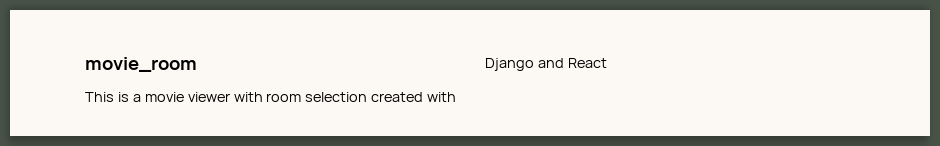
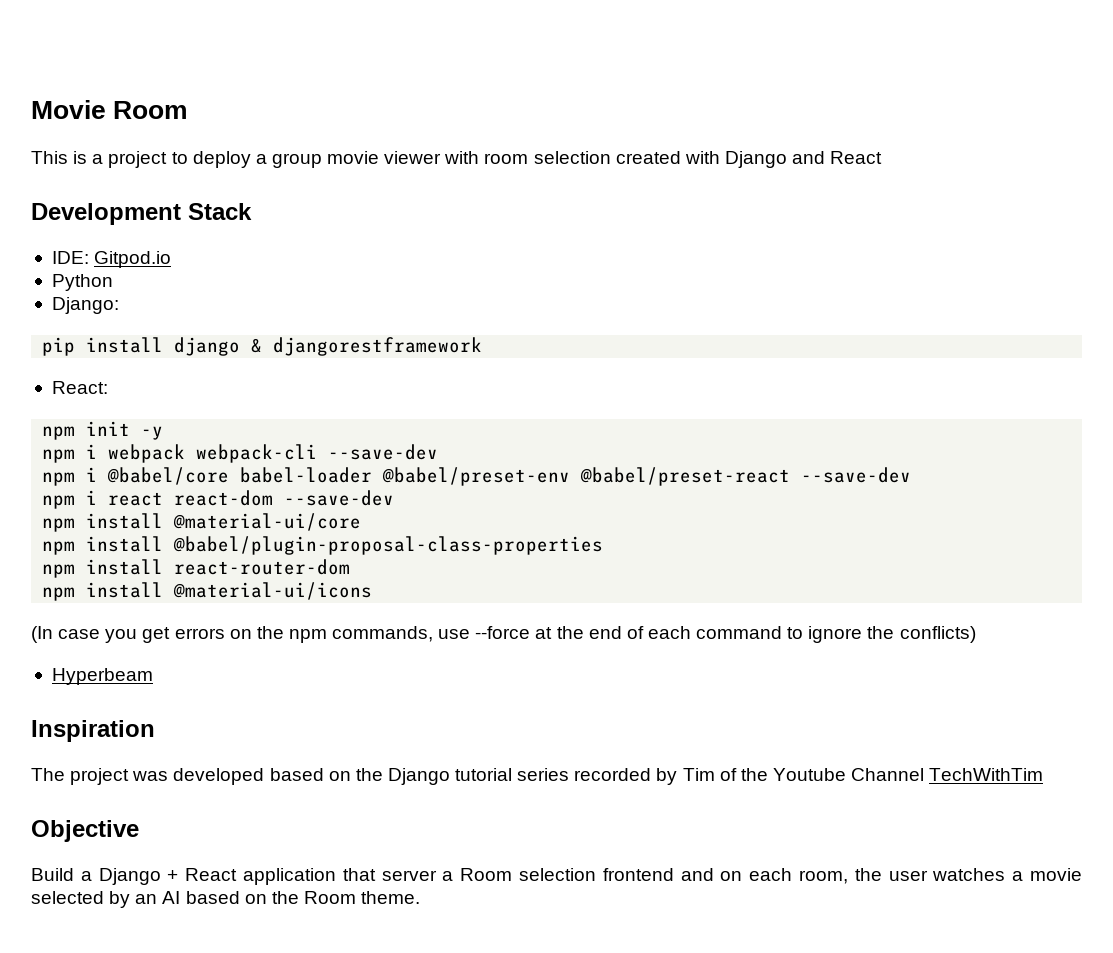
- movie_room
+ Movie Room
- This is a movie viewer with room selection created with Django and React
+ This is a project to deploy a group movie viewer with room selection created with Django and React
+ Development Stack
+ IDE: Gitpod.io
+ Python
+ Django:
+ pip install django & djangorestframework
+ React:
+ npm init -y
+ npm i webpack webpack-cli --save-dev
+ npm i @babel/core babel-loader @babel/preset-env @babel/preset-react --save-dev
+ npm i react react-dom --save-dev
+ npm install @material-ui/core
+ npm install @babel/plugin-proposal-class-properties
+ npm install react-router-dom
+ npm install @material-ui/icons
+ (In case you get errors on the npm commands, use --force at the end of each command to ignore the conflicts)
+ Hyperbeam
+ Inspiration
+ The project was developed based on the Django tutorial series recorded by Tim of the Youtube Channel TechWithTim
+ Objective
+ Build a Django + React application that server a Room selection frontend and on each room, the user watches a movie selected by an AI based on the Room theme.

